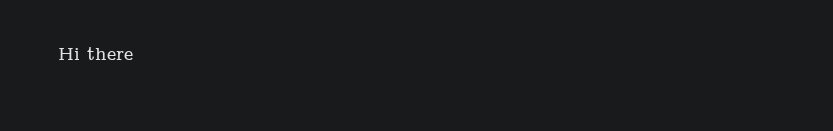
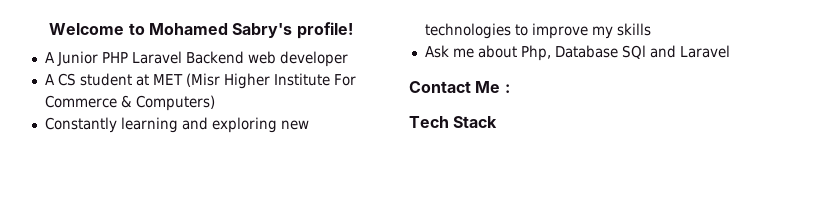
- Hi there
+ Welcome to Mohamed Sabry's profile!
+ A Junior PHP Laravel Backend web developer
+ A CS student at MET (Misr Higher Institute For Commerce & Computers)
+ Constantly learning and exploring new technologies to improve my skills
+ Ask me about Php, Database SQl and Laravel
+ Contact Me :
+ Tech Stack

